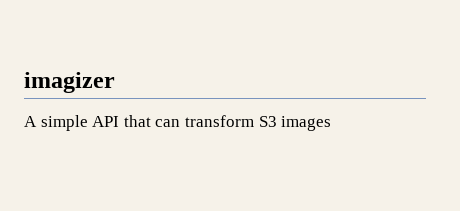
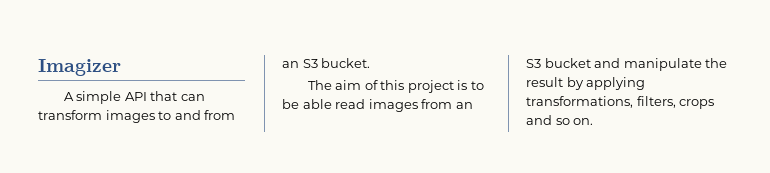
- imagizer
+ Imagizer
- A simple API that can transform S3 images
+ A simple API that can transform images to and from an S3 bucket.
+ The aim of this project is to be able read images from an S3 bucket and manipulate the result by applying transformations, filters, crops and so on.

